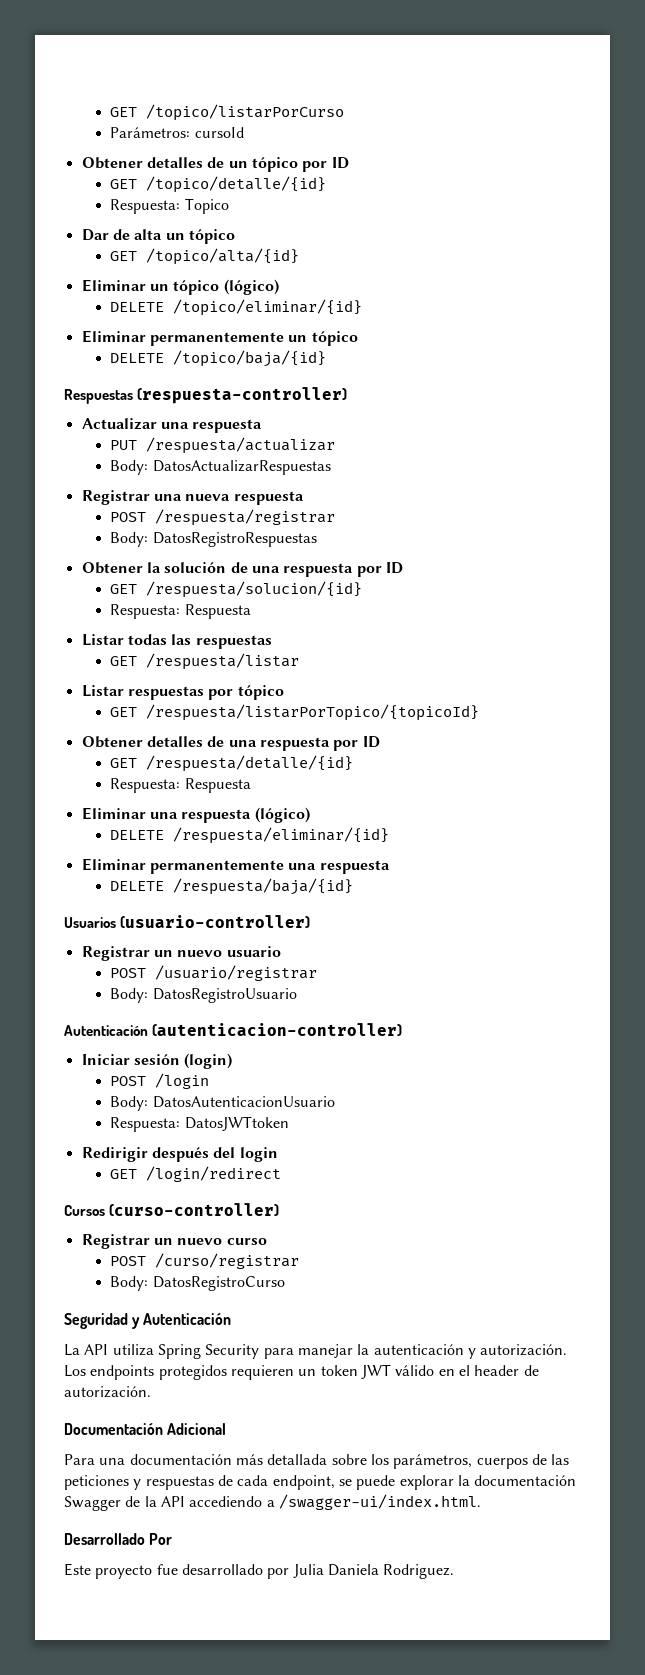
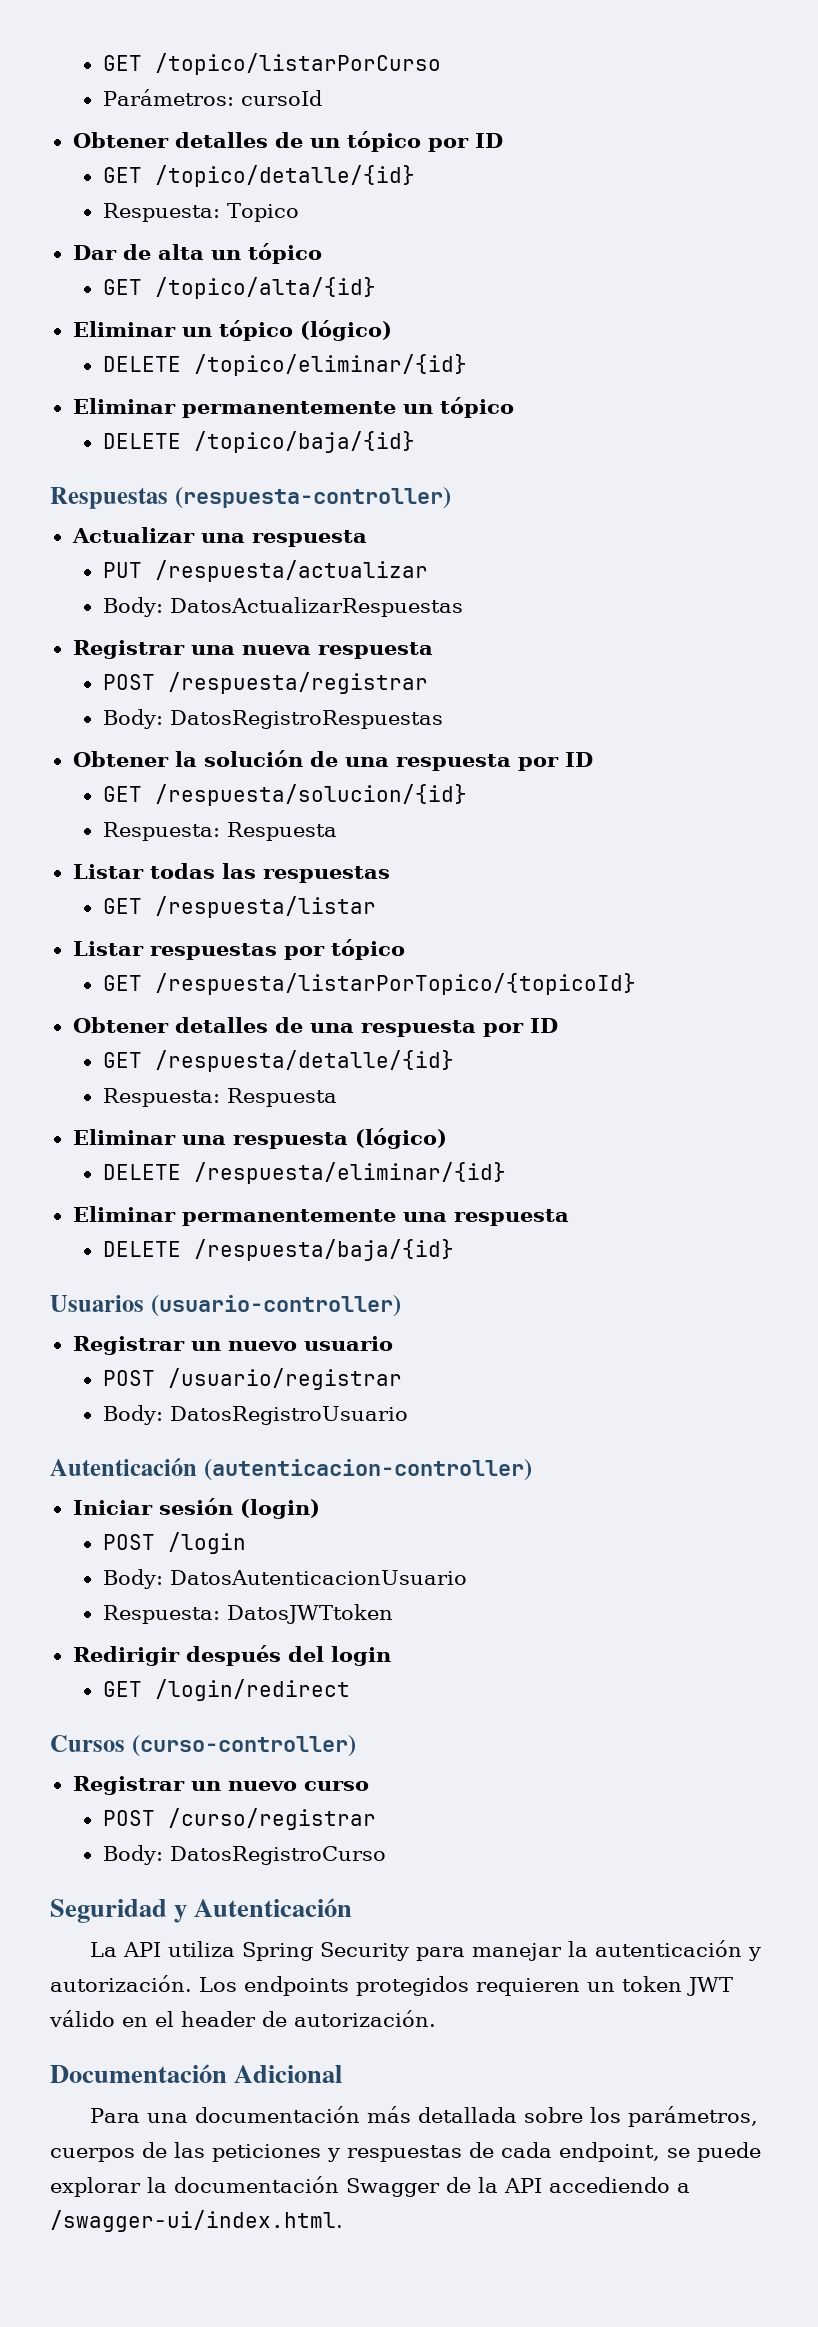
- Desarrollado Por
- Este proyecto fue desarrollado por Julia Daniela Rodriguez.

